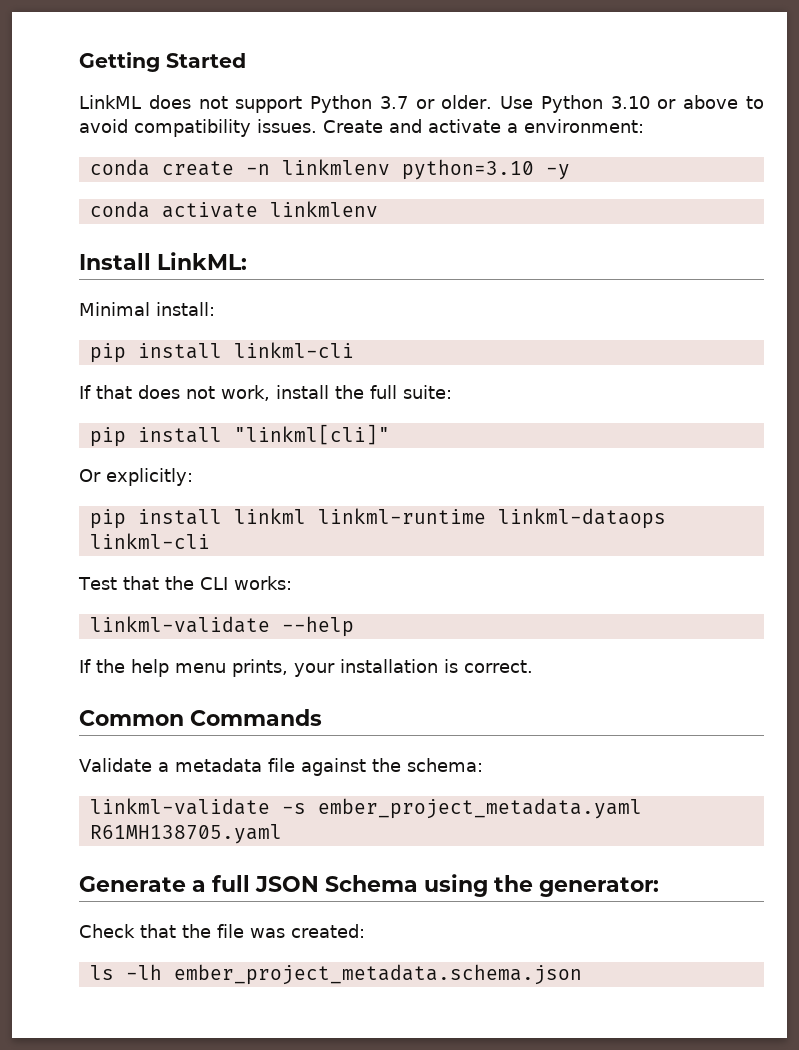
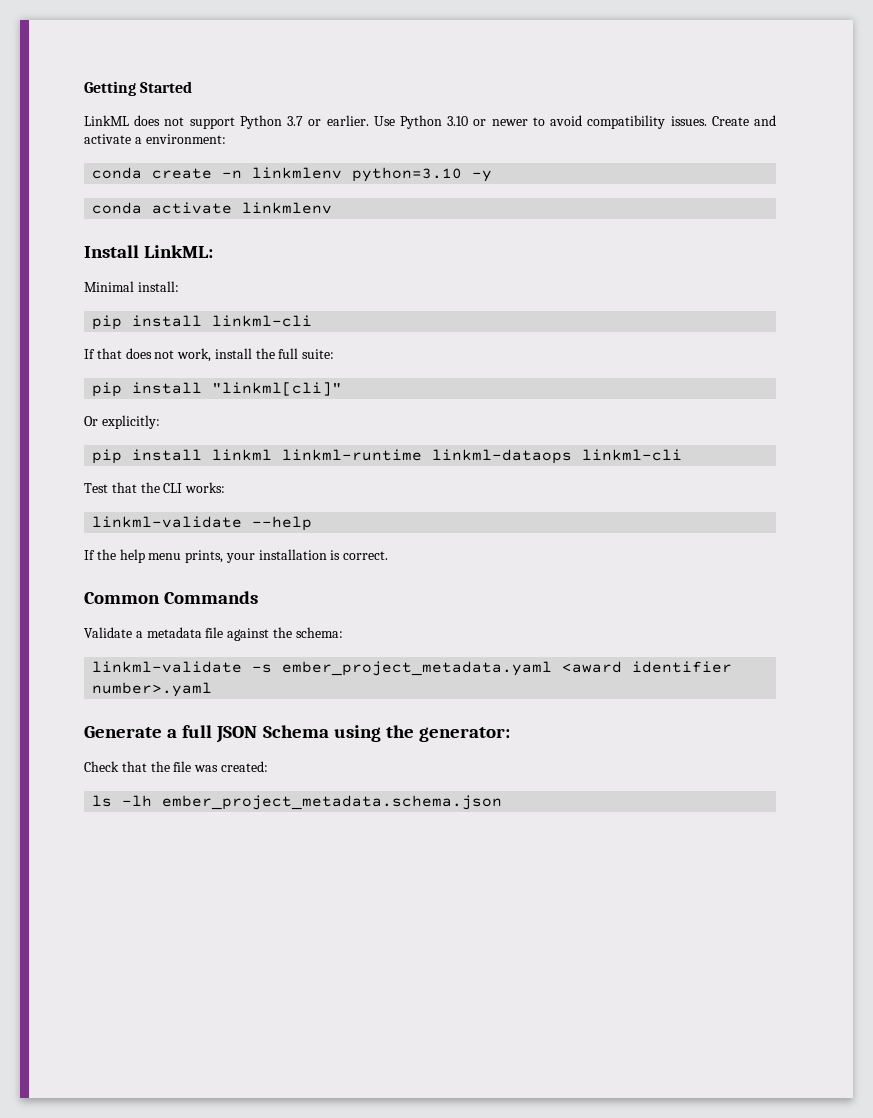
- LinkML does not support Python 3.7 or older.
+ LinkML does not support Python 3.7 or earlier.
- Use Python 3.10 or above to avoid compatibility issues.
+ Use Python 3.10 or newer to avoid compatibility issues.
- linkml-validate -s ember_project_metadata.yaml R61MH138705.yaml
+ linkml-validate -s ember_project_metadata.yaml <award identifier number>.yaml

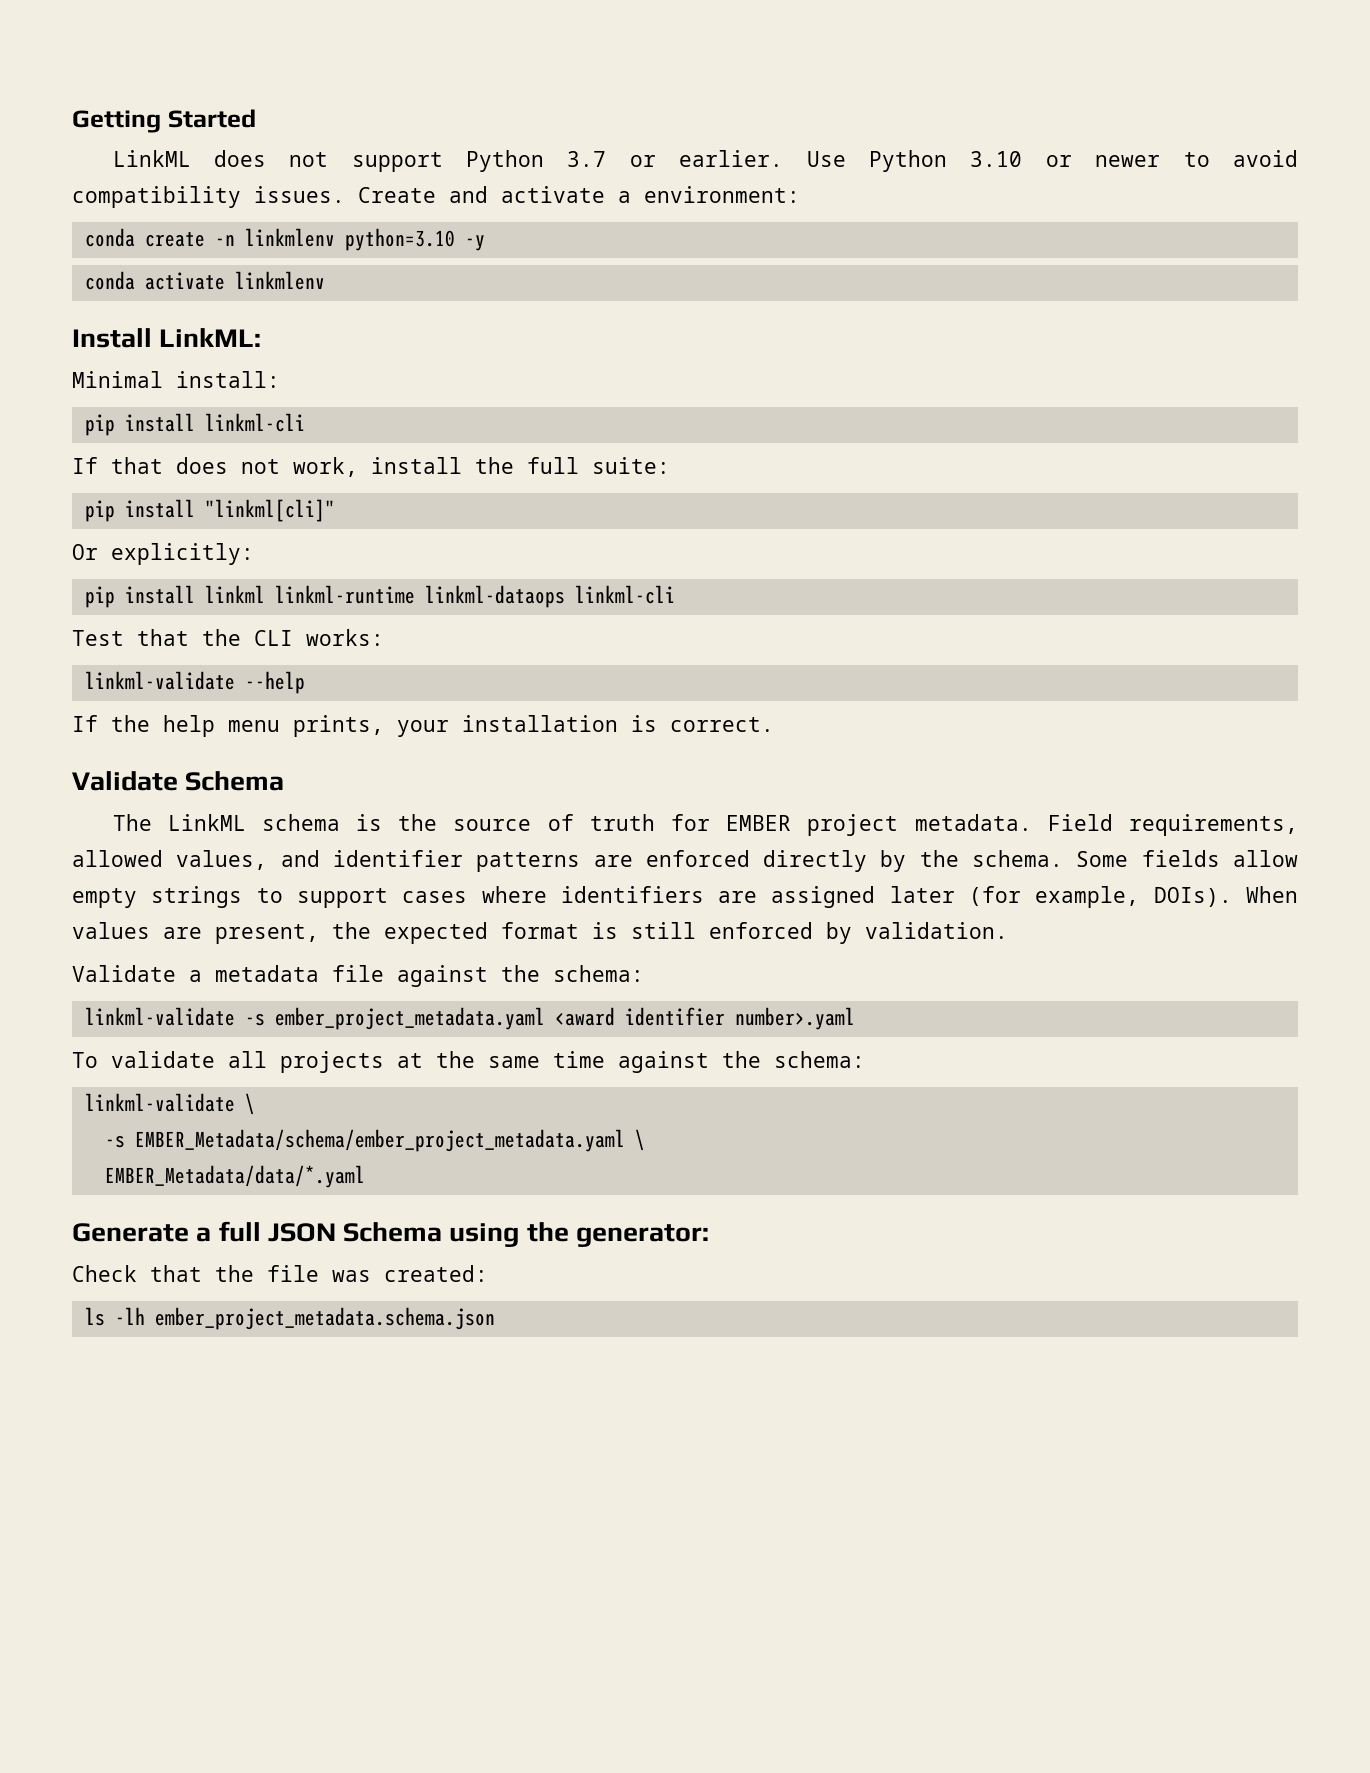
- Common Commands
+ Validate Schema
+ The LinkML schema is the source of truth for EMBER project metadata. Field requirements, allowed values, and identifier patterns are enforced directly by the schema. Some fields allow empty strings to support cases where identifiers are assigned later (for example, DOIs). When values are present, the expected format is still enforced by validation.
+ To validate all projects at the same time against the schema:
+ linkml-validate \
+ -s EMBER_Metadata/schema/ember_project_metadata.yaml \
+ EMBER_Metadata/data/*.yaml

